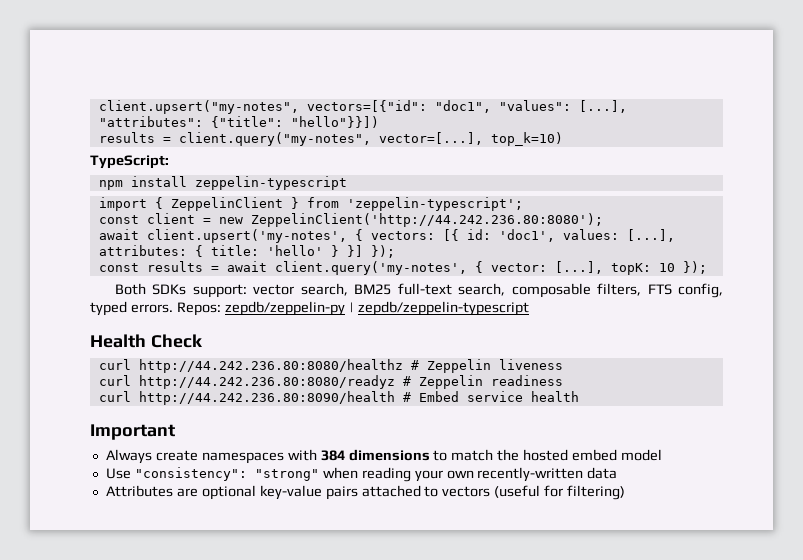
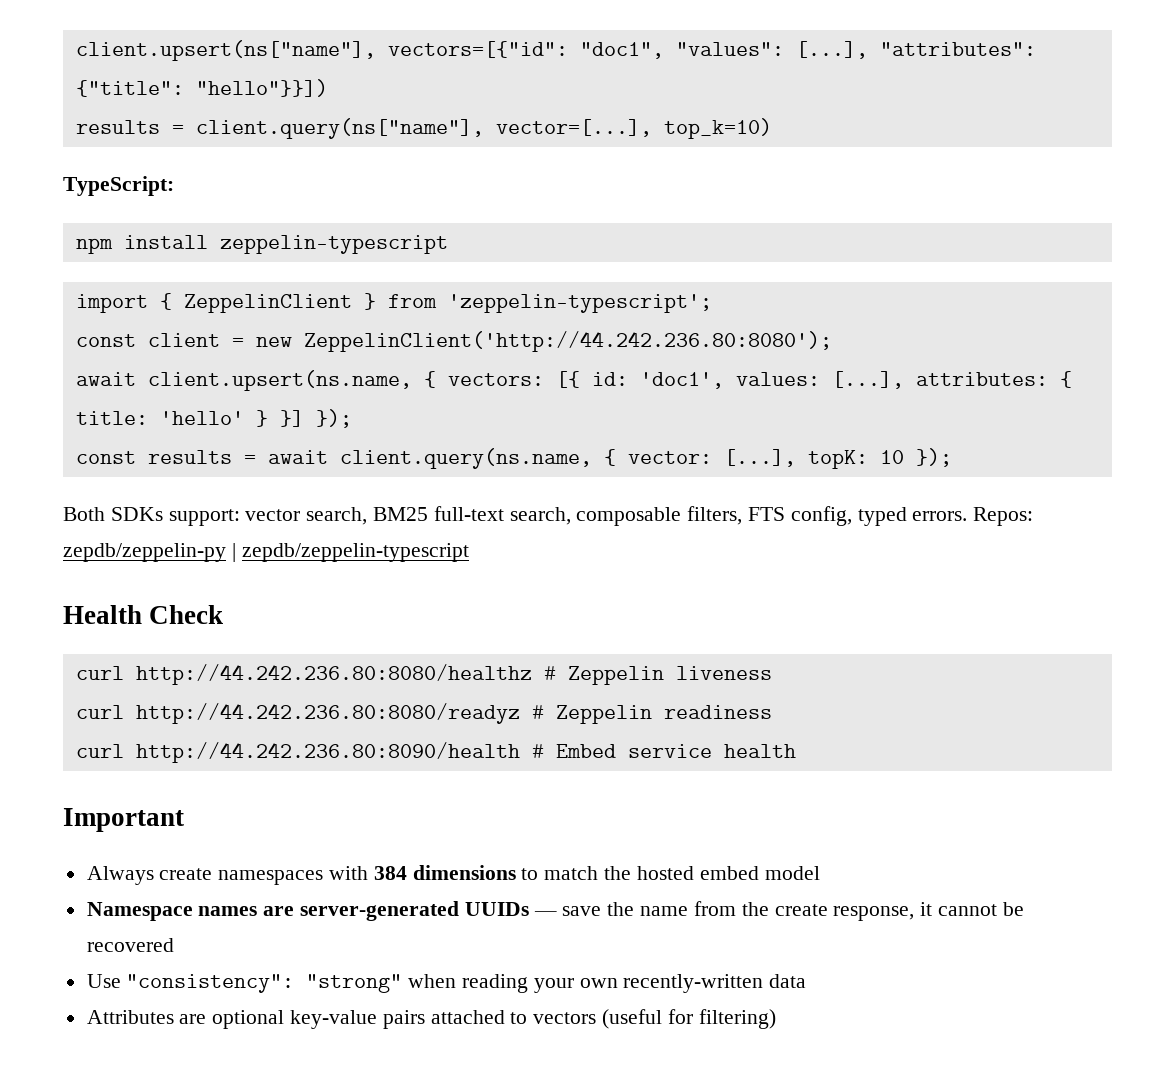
- client.upsert("my-notes", vectors=[{"id": "doc1", "values": [...], "attributes": {"title": "hello"}}])
+ client.upsert(ns["name"], vectors=[{"id": "doc1", "values": [...], "attributes": {"title": "hello"}}])
- results = client.query("my-notes", vector=[...], top_k=10)
+ results = client.query(ns["name"], vector=[...], top_k=10)
- await client.upsert('my-notes', { vectors: [{ id: 'doc1', values: [...], attributes: { title: 'hello' } }] });
+ await client.upsert(ns.name, { vectors: [{ id: 'doc1', values: [...], attributes: { title: 'hello' } }] });
- const results = await client.query('my-notes', { vector: [...], topK: 10 });
+ const results = await client.query(ns.name, { vector: [...], topK: 10 });
+ Namespace names are server-generated UUIDs — save the name from the create response, it cannot be recovered

